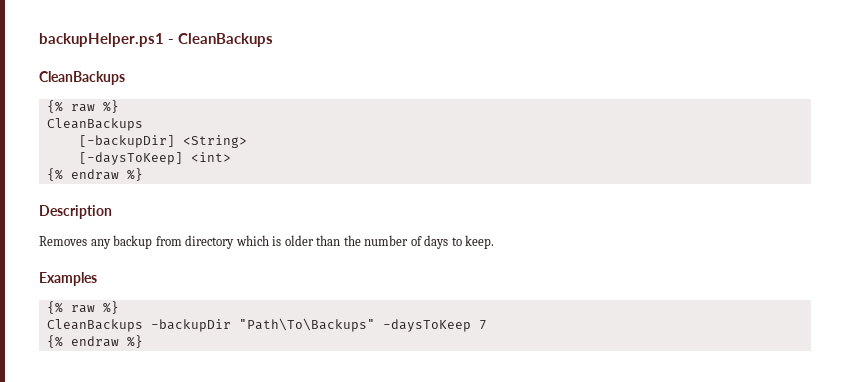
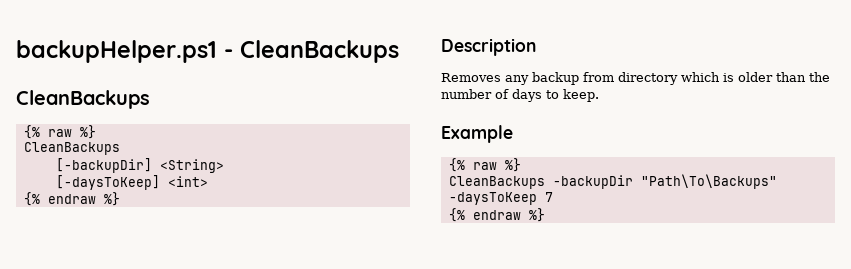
- Examples
+ Example

